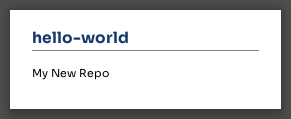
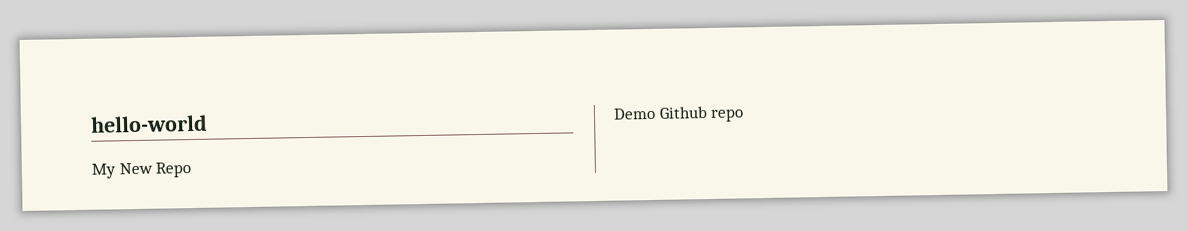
+ Demo Github repo

